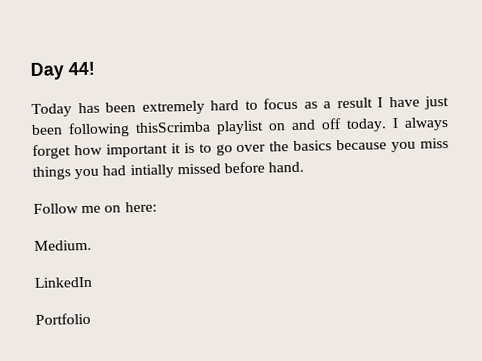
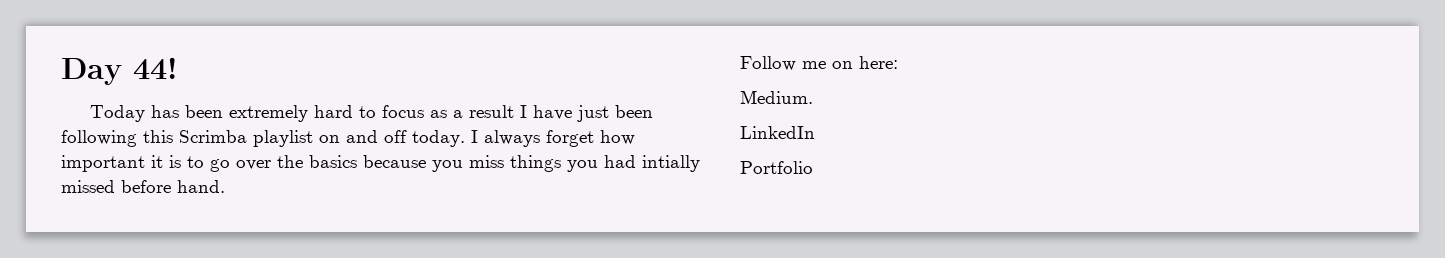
- Today has been extremely hard to focus as a result I have just been following thisScrimba playlist on and off today.
+ Today has been extremely hard to focus as a result I have just been following this Scrimba playlist on and off today.

